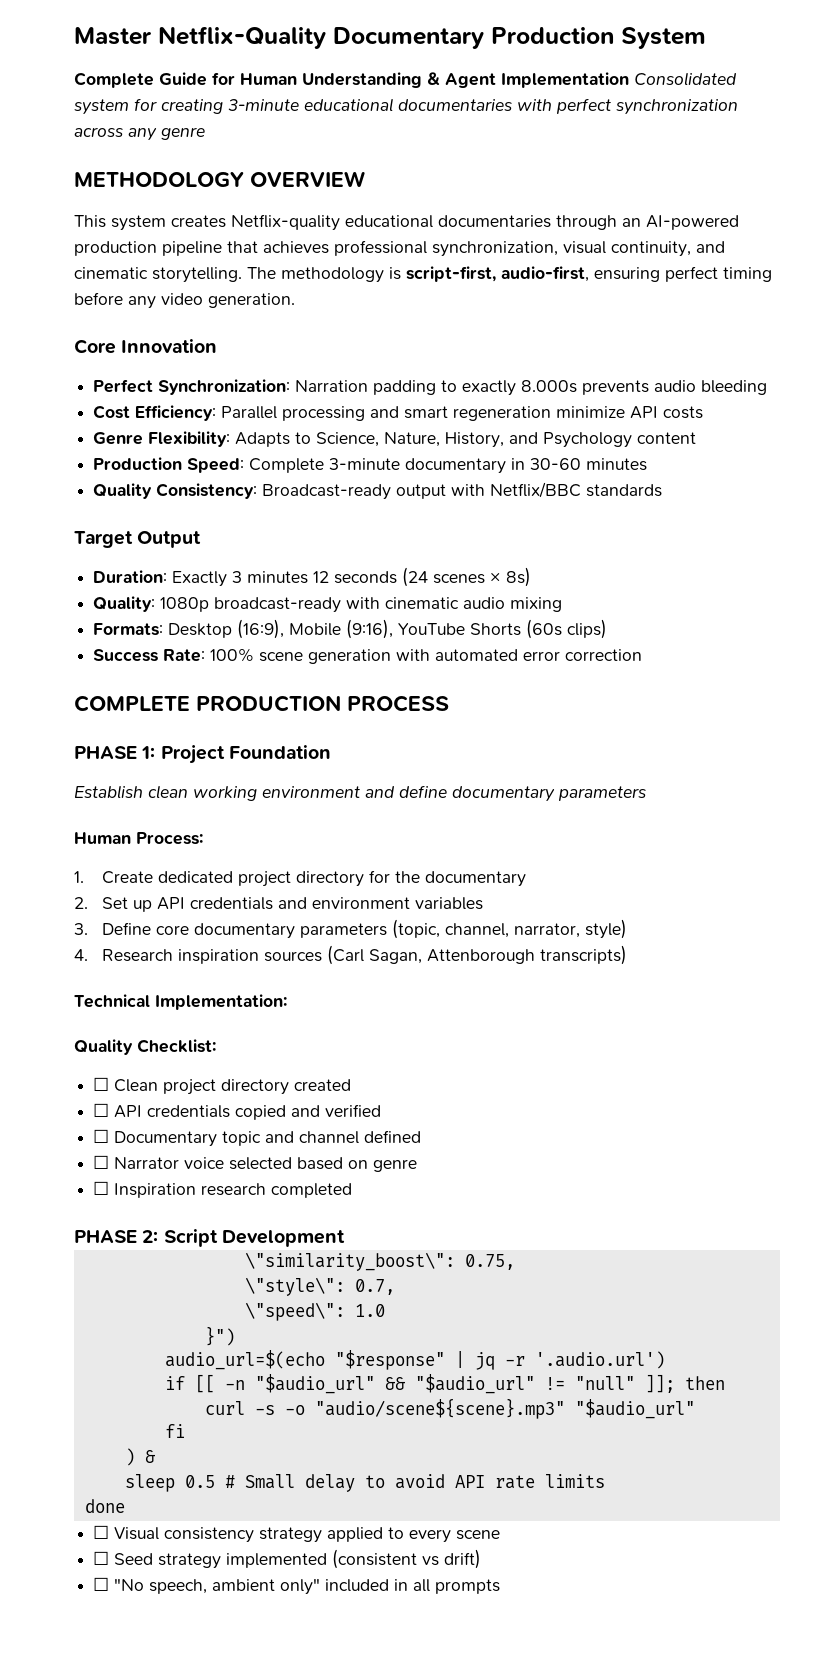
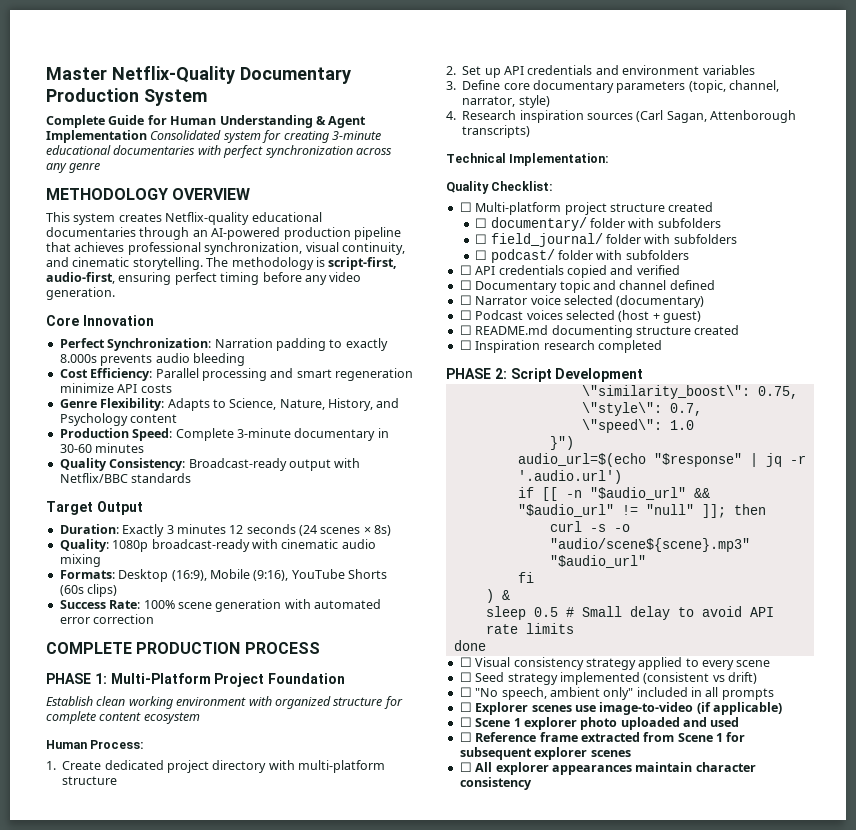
- PHASE 1: Project Foundation
+ PHASE 1: Multi-Platform Project Foundation
- Establish clean working environment and define documentary parameters
+ Establish clean working environment with organized structure for complete content ecosystem
- 1. Create dedicated project directory for the documentary
+ 1. Create dedicated project directory with multi-platform structure
- ☐ Clean project directory created
+ ☐ Multi-platform project structure created
+ ☐ documentary/ folder with subfolders
+ ☐ field_journal/ folder with subfolders
+ ☐ podcast/ folder with subfolders
- ☐ Narrator voice selected based on genre
+ ☐ Narrator voice selected (documentary)
+ ☐ Podcast voices selected (host + guest)
+ ☐ README.md documenting structure created
+ ☐ Explorer scenes use image-to-video (if applicable)
+ ☐ Scene 1 explorer photo uploaded and used
+ ☐ Reference frame extracted from Scene 1 for subsequent explorer scenes
+ ☐ All explorer appearances maintain character consistency

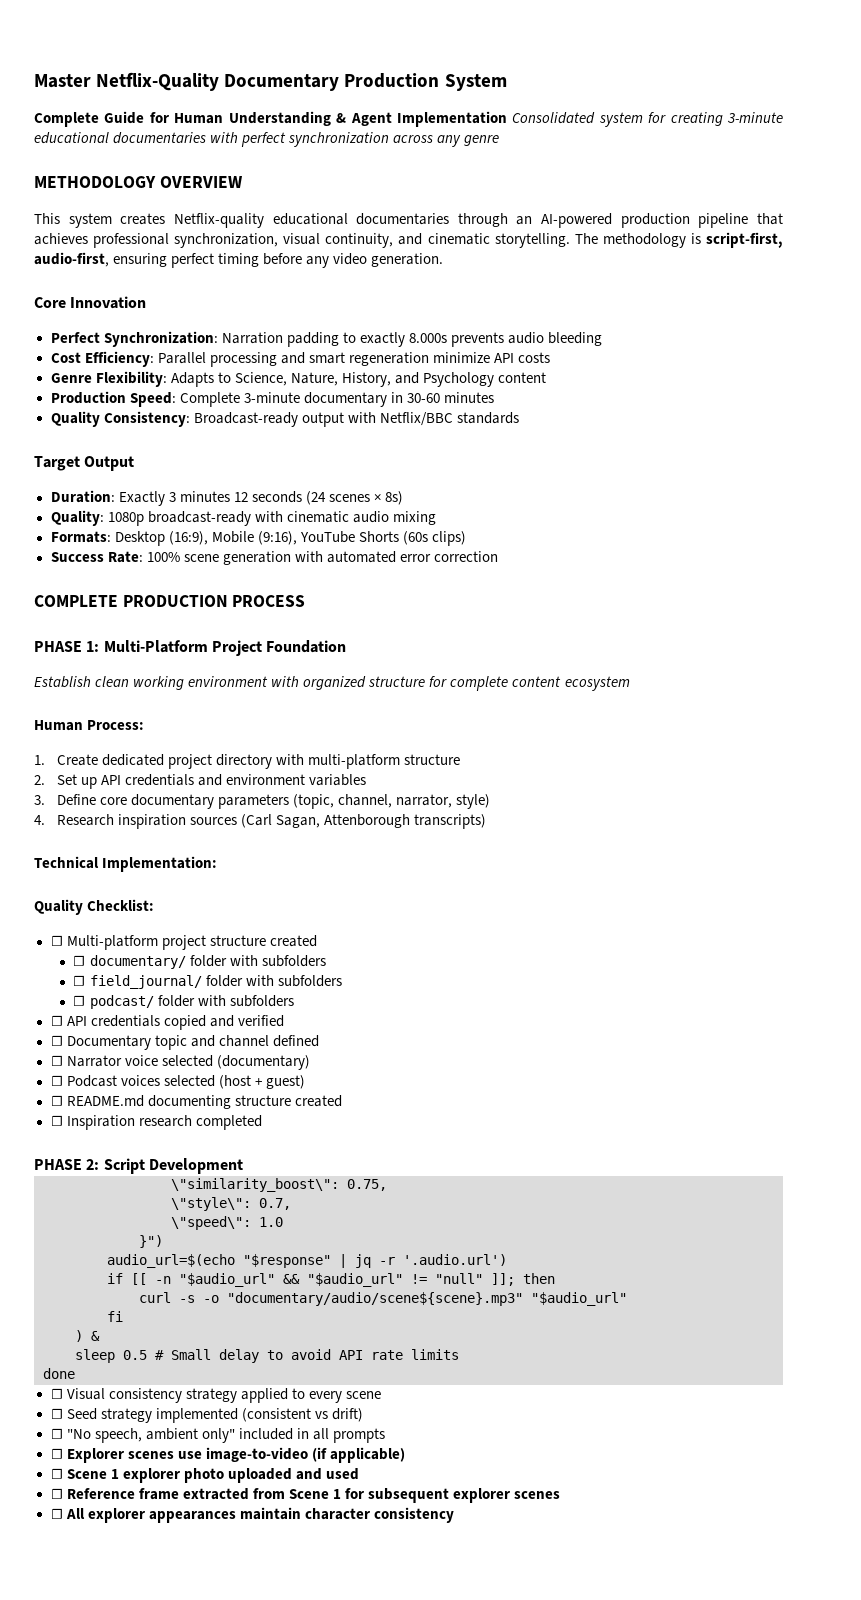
- curl -s -o "audio/scene${scene}.mp3" "$audio_url"
+ curl -s -o "documentary/audio/scene${scene}.mp3" "$audio_url"

